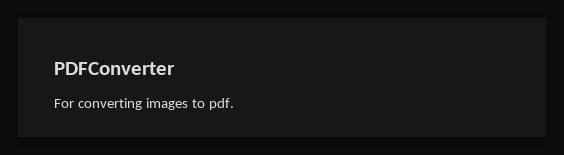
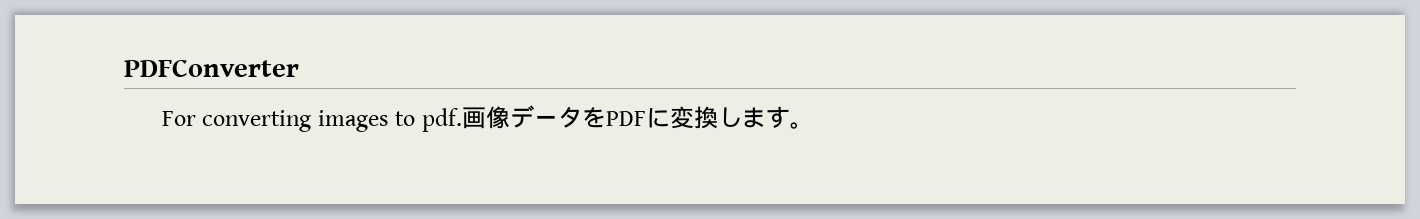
+ 画像データをPDFに変換します。

